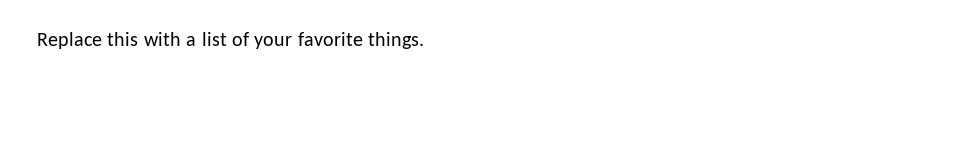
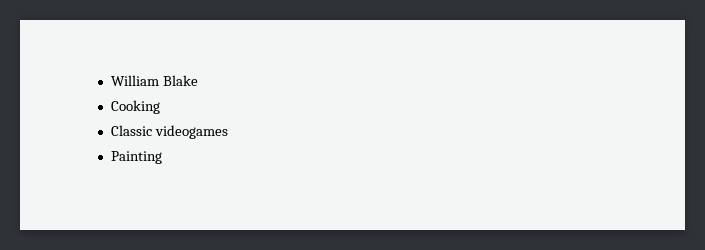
- Replace this with a list of your favorite things.
+ William Blake
+ Cooking
+ Classic videogames
+ Painting

